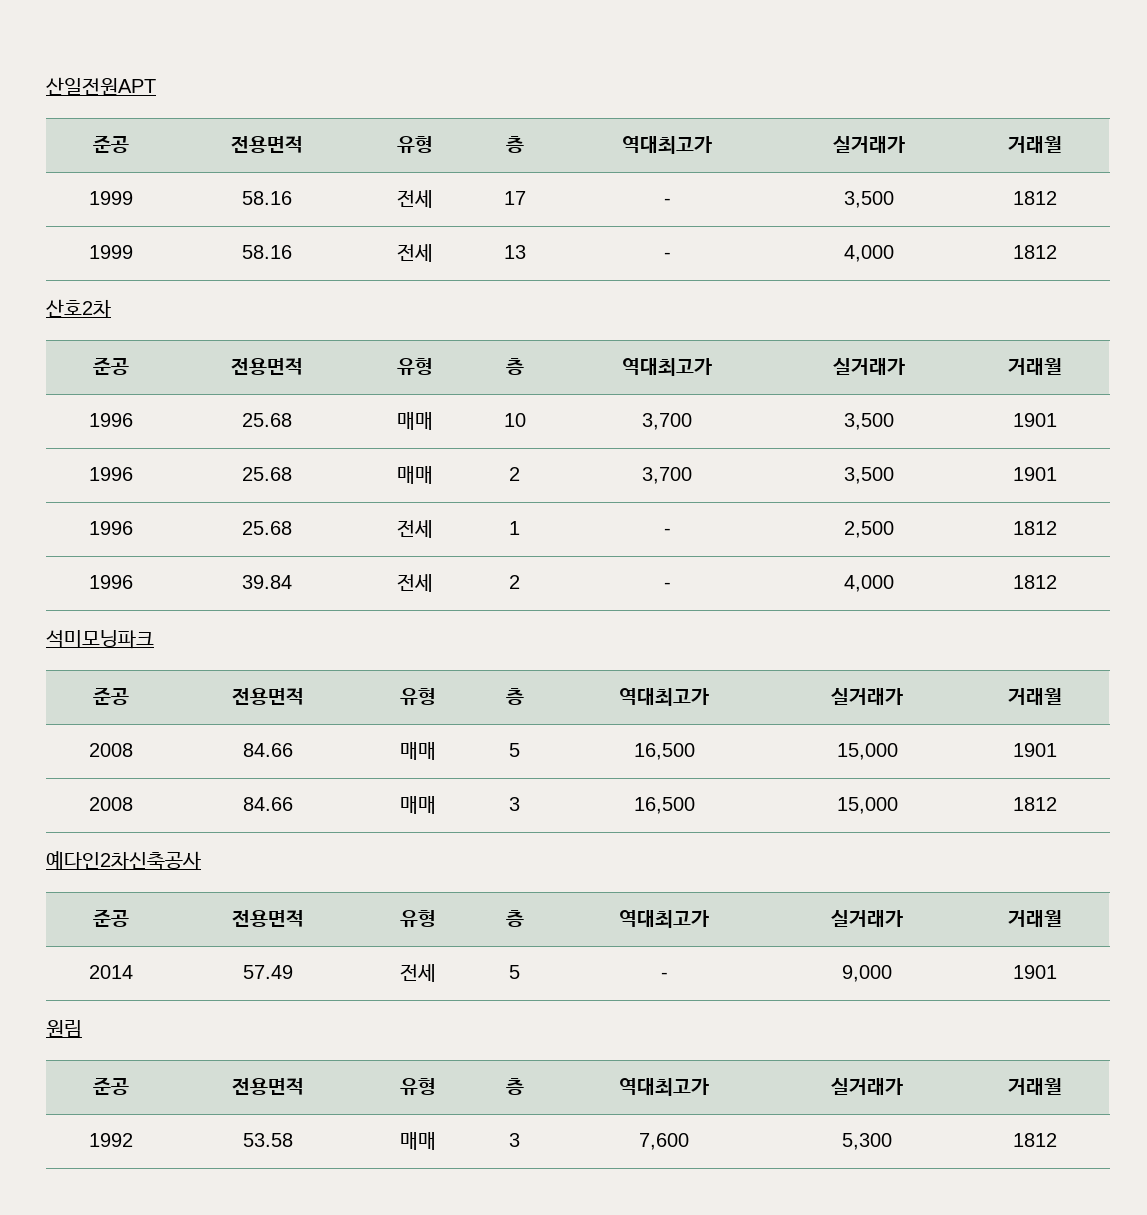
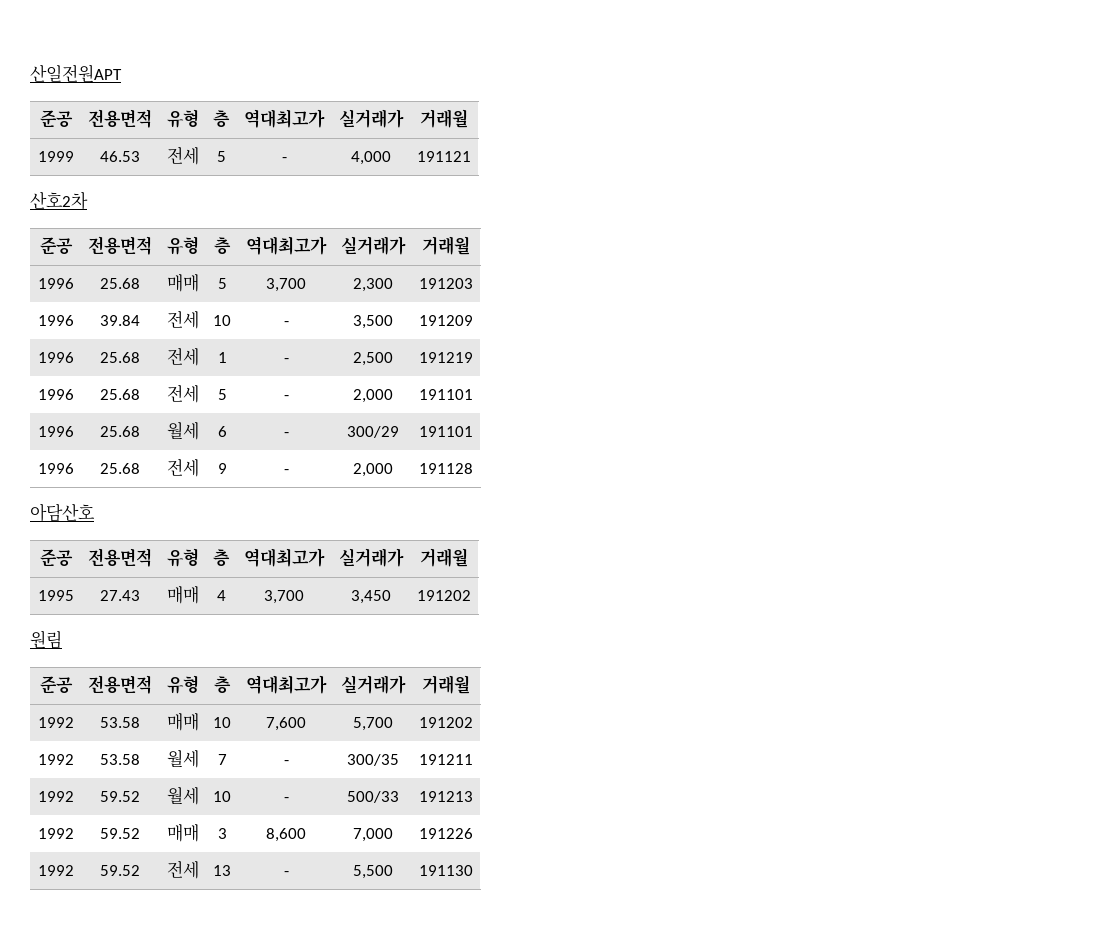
- 1999 | 58.16 | 전세 | 17 | - | 3,500 | 1812
- 1999 | 58.16 | 전세 | 13 | - | 4,000 | 1812
+ 1999 | 46.53 | 전세 | 5 | - | 4,000 | 191121
- 1996 | 25.68 | 매매 | 10 | 3,700 | 3,500 | 1901
- 1996 | 25.68 | 매매 | 2 | 3,700 | 3,500 | 1901
+ 1996 | 25.68 | 매매 | 5 | 3,700 | 2,300 | 191203
+ 1996 | 39.84 | 전세 | 10 | - | 3,500 | 191209
- 1996 | 25.68 | 전세 | 1 | - | 2,500 | 1812
- 1996 | 39.84 | 전세 | 2 | - | 4,000 | 1812
- 석미모닝파크
+ 1996 | 25.68 | 전세 | 1 | - | 2,500 | 191219
+ 1996 | 25.68 | 전세 | 5 | - | 2,000 | 191101
+ 1996 | 25.68 | 월세 | 6 | - | 300/29 | 191101
+ 1996 | 25.68 | 전세 | 9 | - | 2,000 | 191128
+ 아담산호
  준공 | 전용면적 | 유형 | 층 | 역대최고가 | 실거래가 | 거래월
- 2008 | 84.66 | 매매 | 5 | 16,500 | 15,000 | 1901
- 2008 | 84.66 | 매매 | 3 | 16,500 | 15,000 | 1812
- 예다인2차신축공사
- 준공 | 전용면적 | 유형 | 층 | 역대최고가 | 실거래가 | 거래월
- 2014 | 57.49 | 전세 | 5 | - | 9,000 | 1901
+ 1995 | 27.43 | 매매 | 4 | 3,700 | 3,450 | 191202
- 1992 | 53.58 | 매매 | 3 | 7,600 | 5,300 | 1812
+ 1992 | 53.58 | 매매 | 10 | 7,600 | 5,700 | 191202
+ 1992 | 53.58 | 월세 | 7 | - | 300/35 | 191211
+ 1992 | 59.52 | 월세 | 10 | - | 500/33 | 191213
+ 1992 | 59.52 | 매매 | 3 | 8,600 | 7,000 | 191226
+ 1992 | 59.52 | 전세 | 13 | - | 5,500 | 191130

